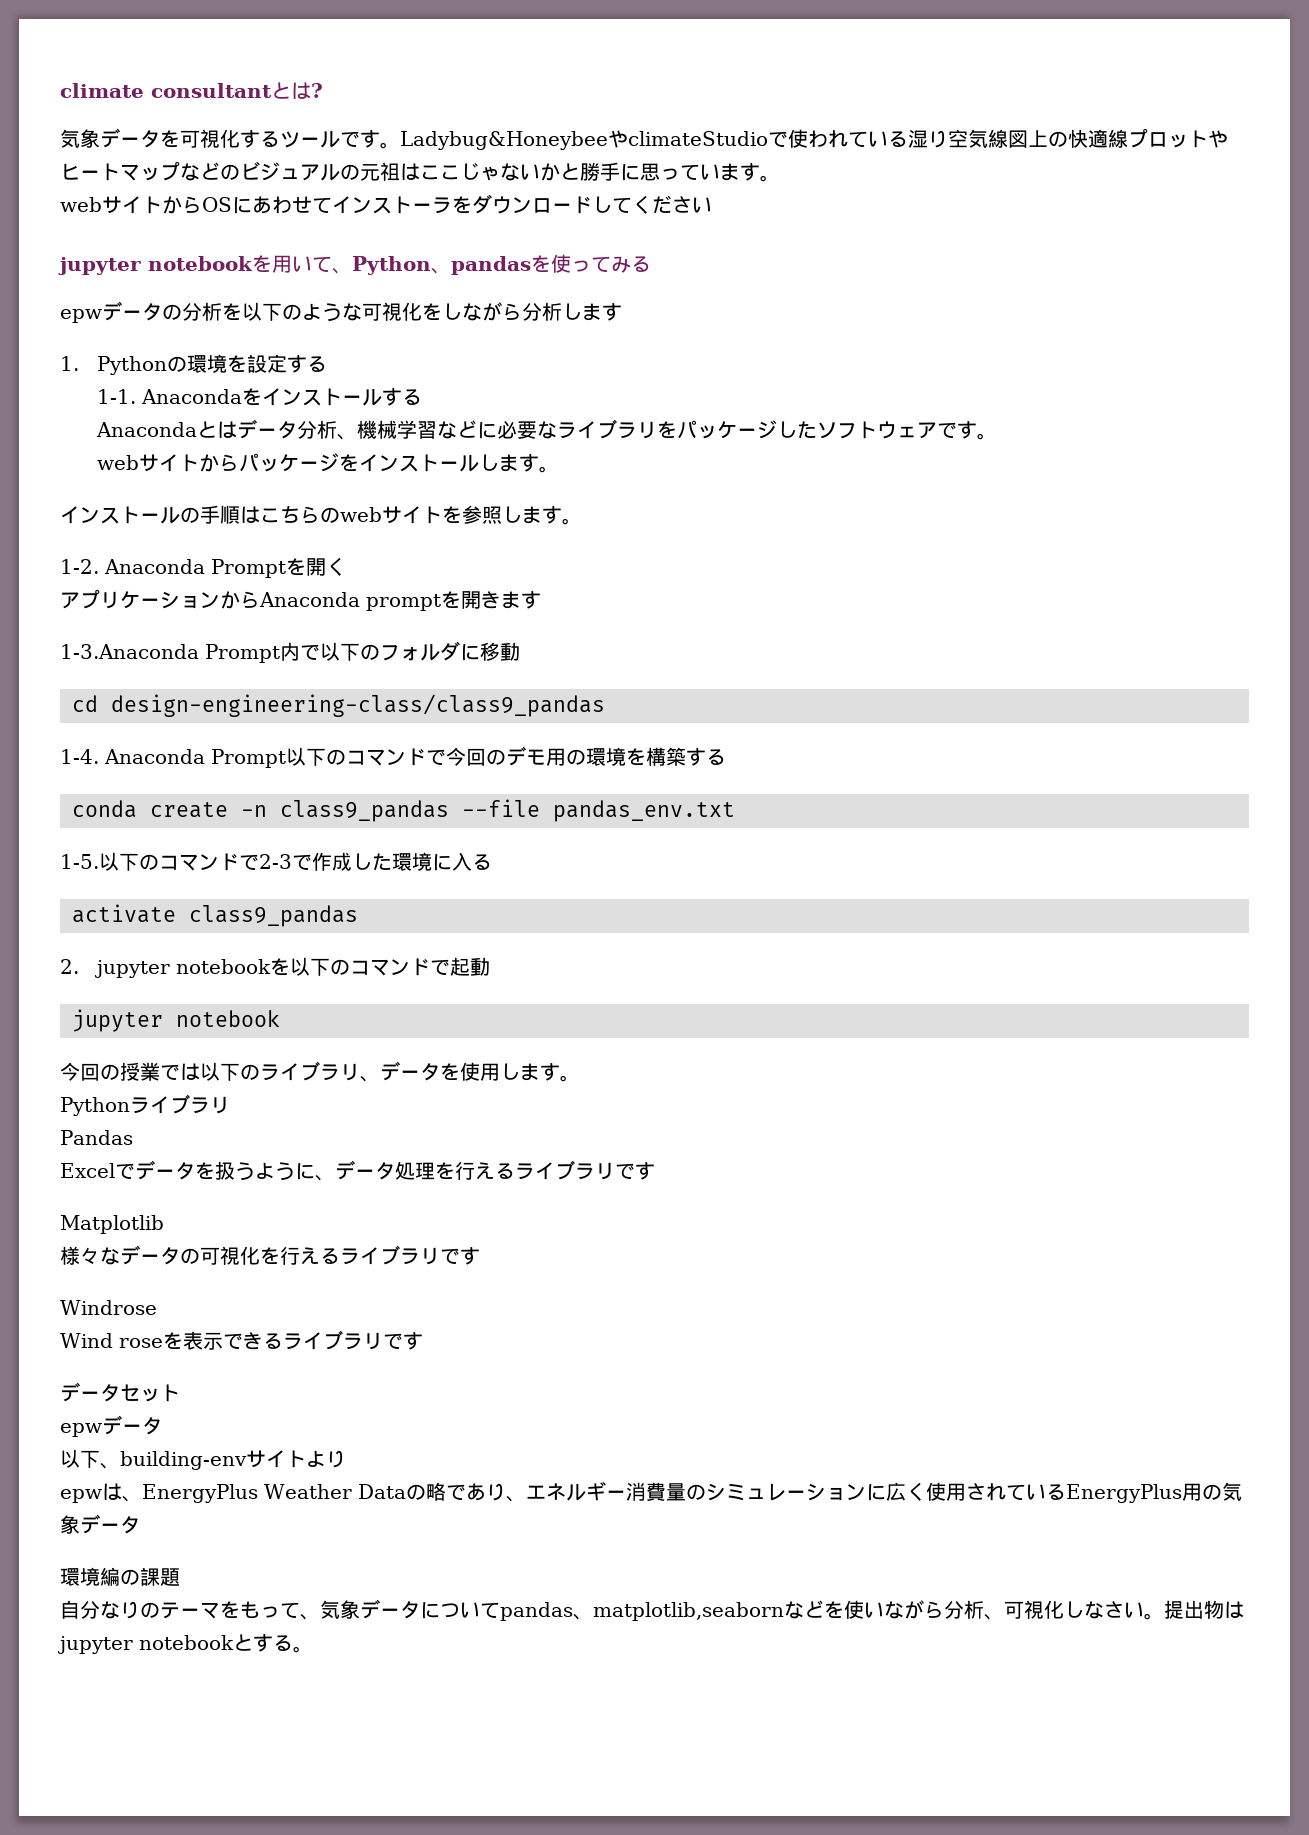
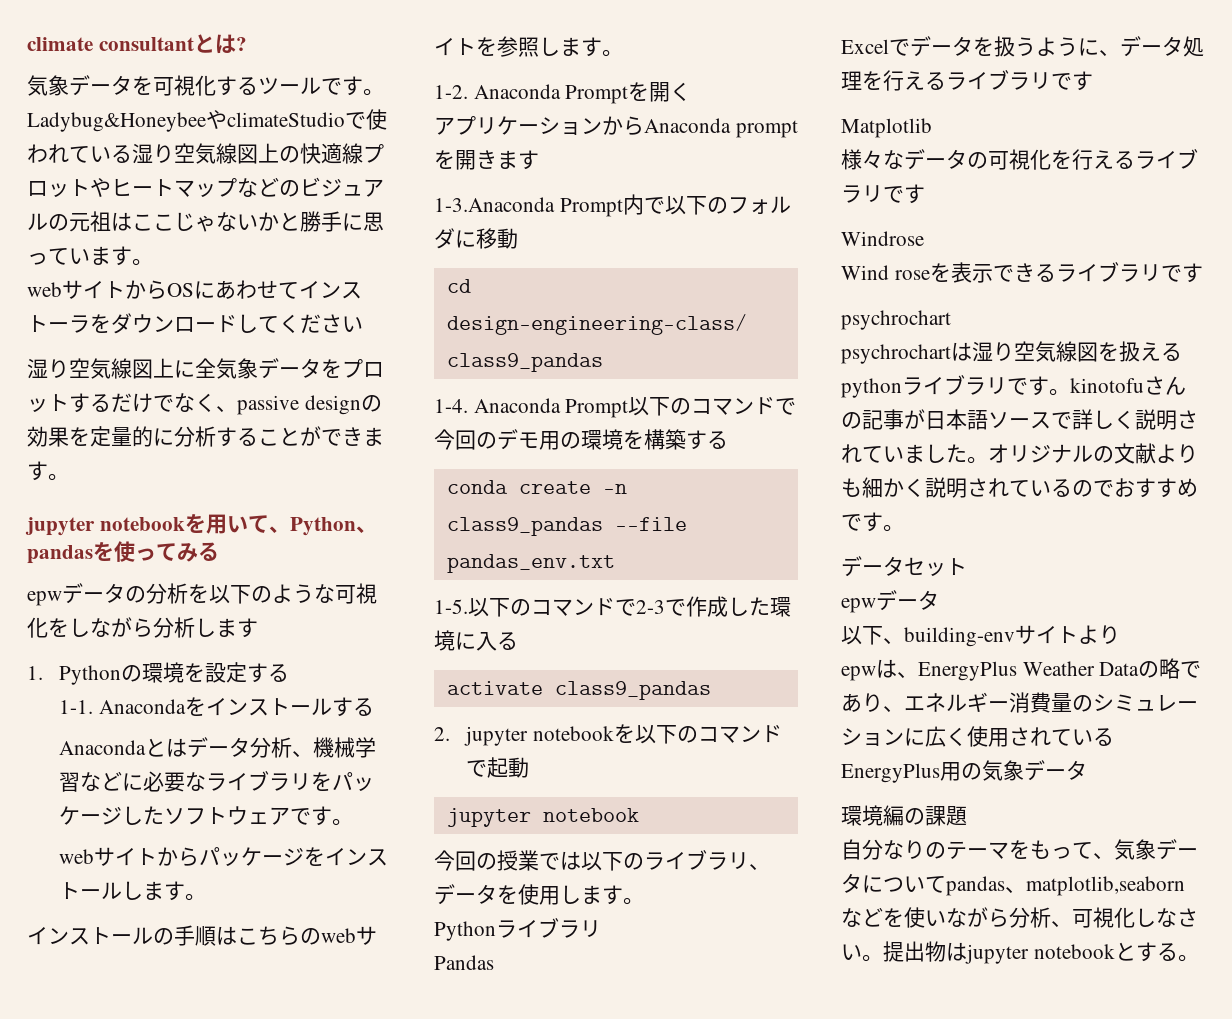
+ 湿り空気線図上に全気象データをプロットするだけでなく、passive designの効果を定量的に分析することができます。
  Wind roseを表示できるライブラリです
+ psychrochart
+ psychrochartは湿り空気線図を扱えるpythonライブラリです。kinotofuさんの記事が日本語ソースで詳しく説明されていました。オリジナルの文献よりも細かく説明されているのでおすすめです。

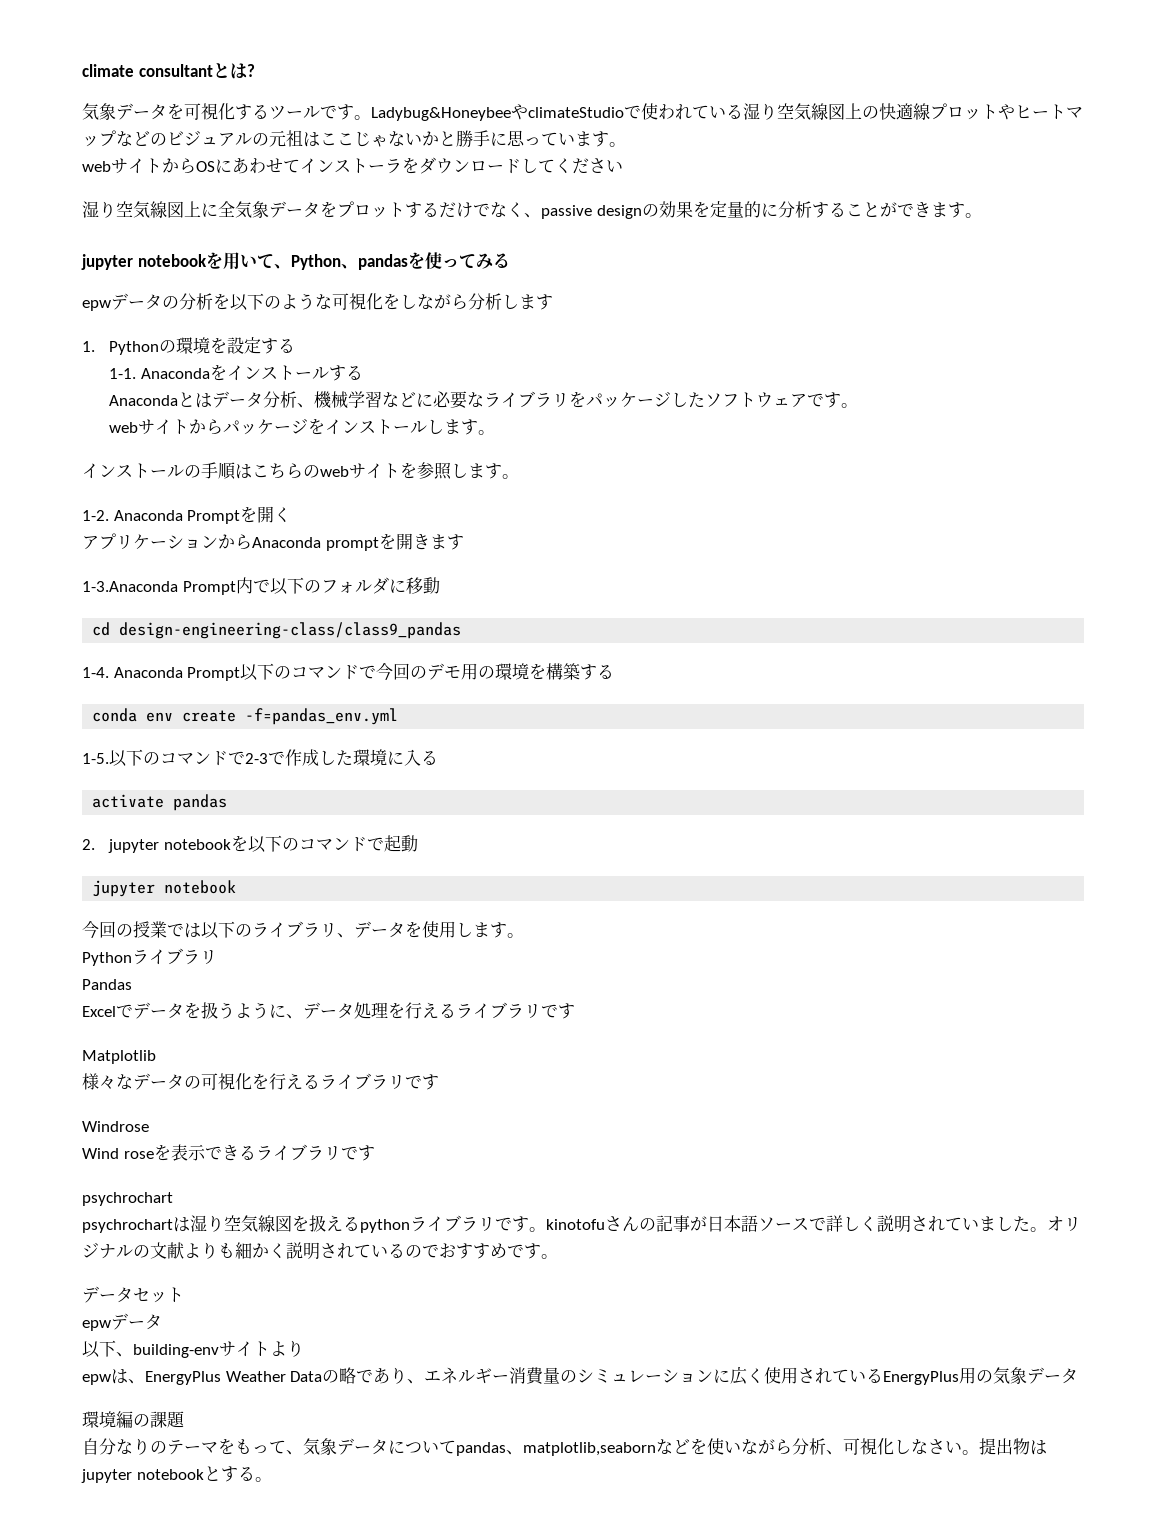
- conda create -n class9_pandas --file pandas_env.txt
+ conda env create -f=pandas_env.yml
- activate class9_pandas
+ activate pandas

